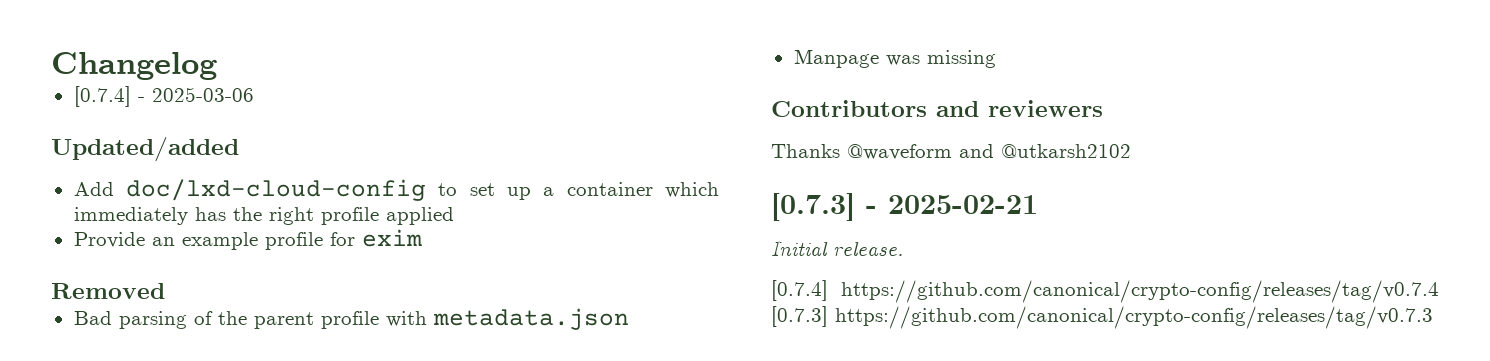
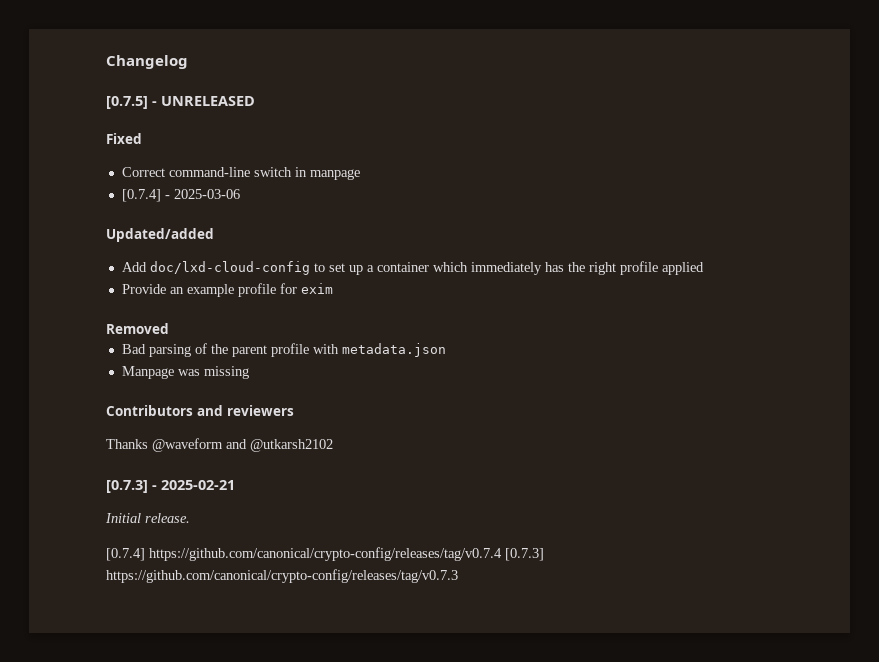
+ [0.7.5] - UNRELEASED
+ Fixed
+ Correct command-line switch in manpage

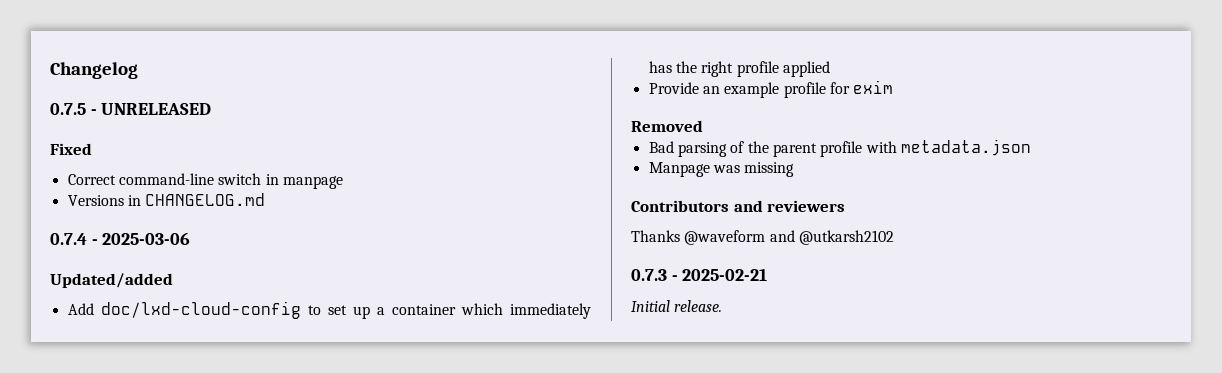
- [0.7.5] - UNRELEASED
+ 0.7.5 - UNRELEASED
- [0.7.4] - 2025-03-06
+ Versions in CHANGELOG.md
+ 0.7.4 - 2025-03-06
- [0.7.3] - 2025-02-21
+ 0.7.3 - 2025-02-21
- [0.7.4] https://github.com/canonical/crypto-config/releases/tag/v0.7.4 [0.7.3] https://github.com/canonical/crypto-config/releases/tag/v0.7.3

